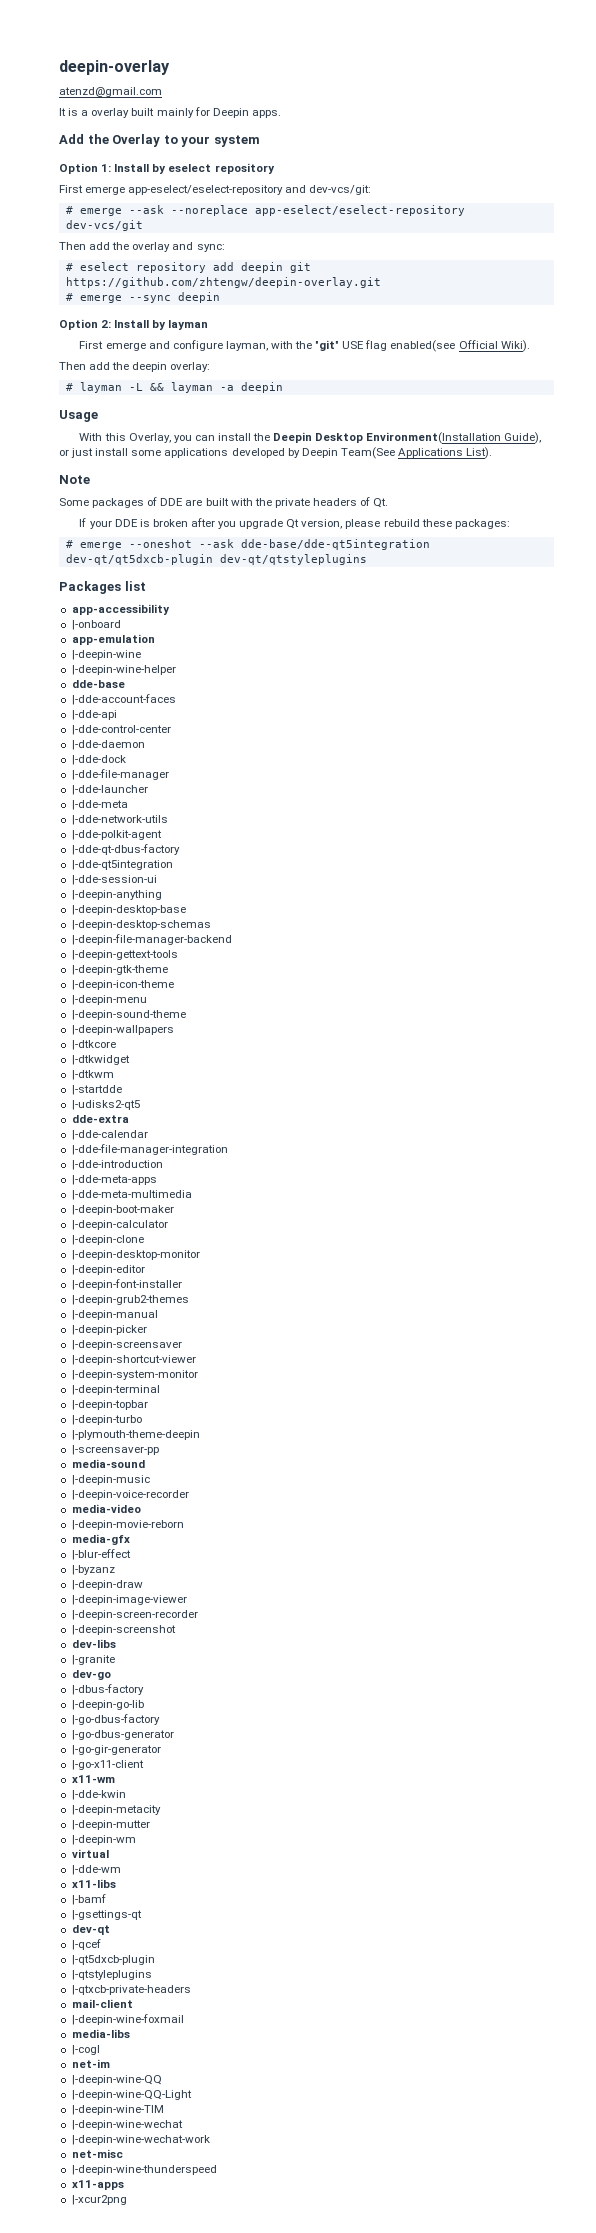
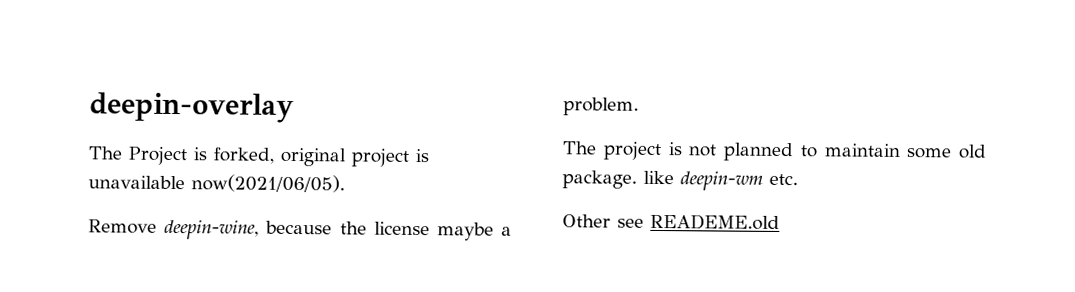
- atenzd@gmail.com
- It is a overlay built mainly for Deepin apps.
- Add the Overlay to your system
- Option 1: Install by eselect repository
- First emerge app-eselect/eselect-repository and dev-vcs/git:
- # emerge --ask --noreplace app-eselect/eselect-repository dev-vcs/git
- Then add the overlay and sync:
- # eselect repository add deepin git https://github.com/zhtengw/deepin-overlay.git
- # emerge --sync deepin
- Option 2: Install by layman
- First emerge and configure layman, with the "git" USE flag enabled(see Official Wiki).
- Then add the deepin overlay:
- # layman -L && layman -a deepin
- Usage
- With this Overlay, you can install the Deepin Desktop Environment(Installation Guide), or just install some applications developed by Deepin Team(See Applications List).
- Note
- Some packages of DDE are built with the private headers of Qt.
- If your DDE is broken after you upgrade Qt version, please rebuild these packages:
- # emerge --oneshot --ask dde-base/dde-qt5integration dev-qt/qt5dxcb-plugin dev-qt/qtstyleplugins
- Packages list
- app-accessibility
- |-onboard
- app-emulation
- |-deepin-wine
- |-deepin-wine-helper
- dde-base
- |-dde-account-faces
- |-dde-api
- |-dde-control-center
- |-dde-daemon
- |-dde-dock
- |-dde-file-manager
- |-dde-launcher
- |-dde-meta
- |-dde-network-utils
- |-dde-polkit-agent
- |-dde-qt-dbus-factory
- |-dde-qt5integration
- |-dde-session-ui
- |-deepin-anything
- |-deepin-desktop-base
- |-deepin-desktop-schemas
- |-deepin-file-manager-backend
- |-deepin-gettext-tools
- |-deepin-gtk-theme
- |-deepin-icon-theme
- |-deepin-menu
- |-deepin-sound-theme
- |-deepin-wallpapers
- |-dtkcore
- |-dtkwidget
- |-dtkwm
- |-startdde
- |-udisks2-qt5
- dde-extra
- |-dde-calendar
- |-dde-file-manager-integration
- |-dde-introduction
- |-dde-meta-apps
- |-dde-meta-multimedia
- |-deepin-boot-maker
- |-deepin-calculator
- |-deepin-clone
- |-deepin-desktop-monitor
- |-deepin-editor
- |-deepin-font-installer
- |-deepin-grub2-themes
- |-deepin-manual
- |-deepin-picker
- |-deepin-screensaver
- |-deepin-shortcut-viewer
- |-deepin-system-monitor
- |-deepin-terminal
- |-deepin-topbar
- |-deepin-turbo
- |-plymouth-theme-deepin
- |-screensaver-pp
- media-sound
- |-deepin-music
- |-deepin-voice-recorder
- media-video
- |-deepin-movie-reborn
- media-gfx
- |-blur-effect
- |-byzanz
- |-deepin-draw
- |-deepin-image-viewer
- |-deepin-screen-recorder
- |-deepin-screenshot
- dev-libs
- |-granite
- dev-go
- |-dbus-factory
- |-deepin-go-lib
- |-go-dbus-factory
- |-go-dbus-generator
- |-go-gir-generator
- |-go-x11-client
- x11-wm
- |-dde-kwin
- |-deepin-metacity
- |-deepin-mutter
- |-deepin-wm
- virtual
- |-dde-wm
- x11-libs
- |-bamf
- |-gsettings-qt
- dev-qt
- |-qcef
- |-qt5dxcb-plugin
- |-qtstyleplugins
- |-qtxcb-private-headers
- mail-client
- |-deepin-wine-foxmail
- media-libs
- |-cogl
- net-im
- |-deepin-wine-QQ
- |-deepin-wine-QQ-Light
- |-deepin-wine-TIM
- |-deepin-wine-wechat
- |-deepin-wine-wechat-work
- net-misc
- |-deepin-wine-thunderspeed
- x11-apps
- |-xcur2png
+ The Project is forked, original project is unavailable now(2021/06/05).
+ Remove deepin-wine, because the license maybe a problem.
+ The project is not planned to maintain some old package. like deepin-wm etc.
+ Other see READEME.old

